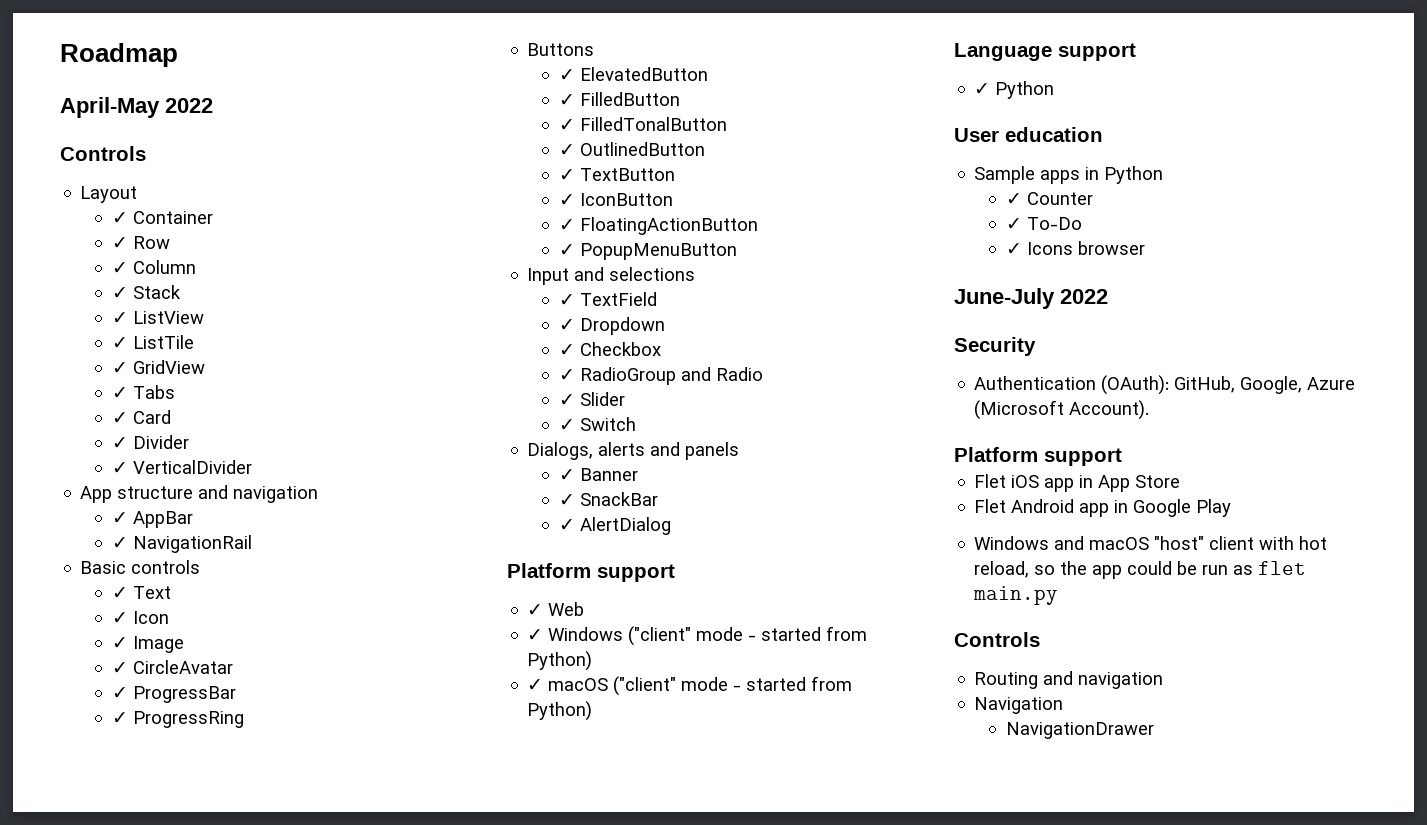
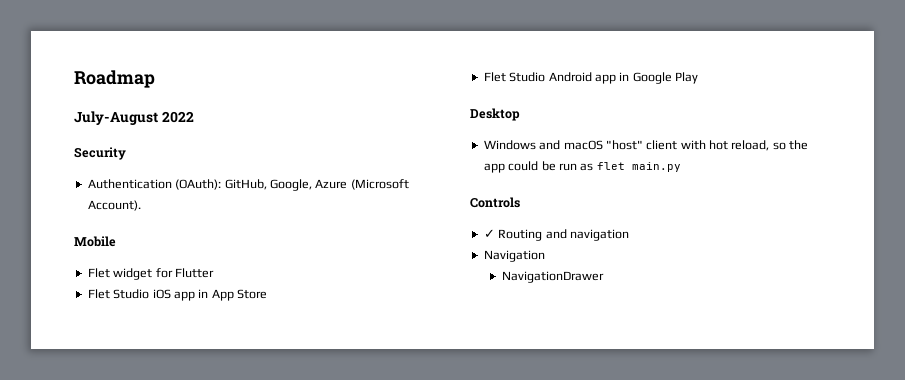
- April-May 2022
- Controls
- Layout
- ✓ Container
- ✓ Row
- ✓ Column
- ✓ Stack
- ✓ ListView
- ✓ ListTile
- ✓ GridView
- ✓ Tabs
- ✓ Card
- ✓ Divider
- ✓ VerticalDivider
- App structure and navigation
- ✓ AppBar
- ✓ NavigationRail
- Basic controls
- ✓ Text
- ✓ Icon
- ✓ Image
- ✓ CircleAvatar
- ✓ ProgressBar
- ✓ ProgressRing
- Buttons
- ✓ ElevatedButton
- ✓ FilledButton
- ✓ FilledTonalButton
- ✓ OutlinedButton
- ✓ TextButton
- ✓ IconButton
- ✓ FloatingActionButton
- ✓ PopupMenuButton
- Input and selections
- ✓ TextField
- ✓ Dropdown
- ✓ Checkbox
- ✓ RadioGroup and Radio
- ✓ Slider
- ✓ Switch
- Dialogs, alerts and panels
- ✓ Banner
- ✓ SnackBar
- ✓ AlertDialog
- Platform support
- ✓ Web
- ✓ Windows ("client" mode - started from Python)
- ✓ macOS ("client" mode - started from Python)
- Language support
- ✓ Python
- User education
- Sample apps in Python
- ✓ Counter
- ✓ To-Do
- ✓ Icons browser
- June-July 2022
+ July-August 2022
  Authentication (OAuth): GitHub, Google, Azure (Microsoft Account).
- Platform support
- Flet iOS app in App Store
+ Mobile
+ Flet widget for Flutter
+ Flet Studio iOS app in App Store
- Flet Android app in Google Play
+ Flet Studio Android app in Google Play
+ Desktop
- Routing and navigation
+ ✓ Routing and navigation

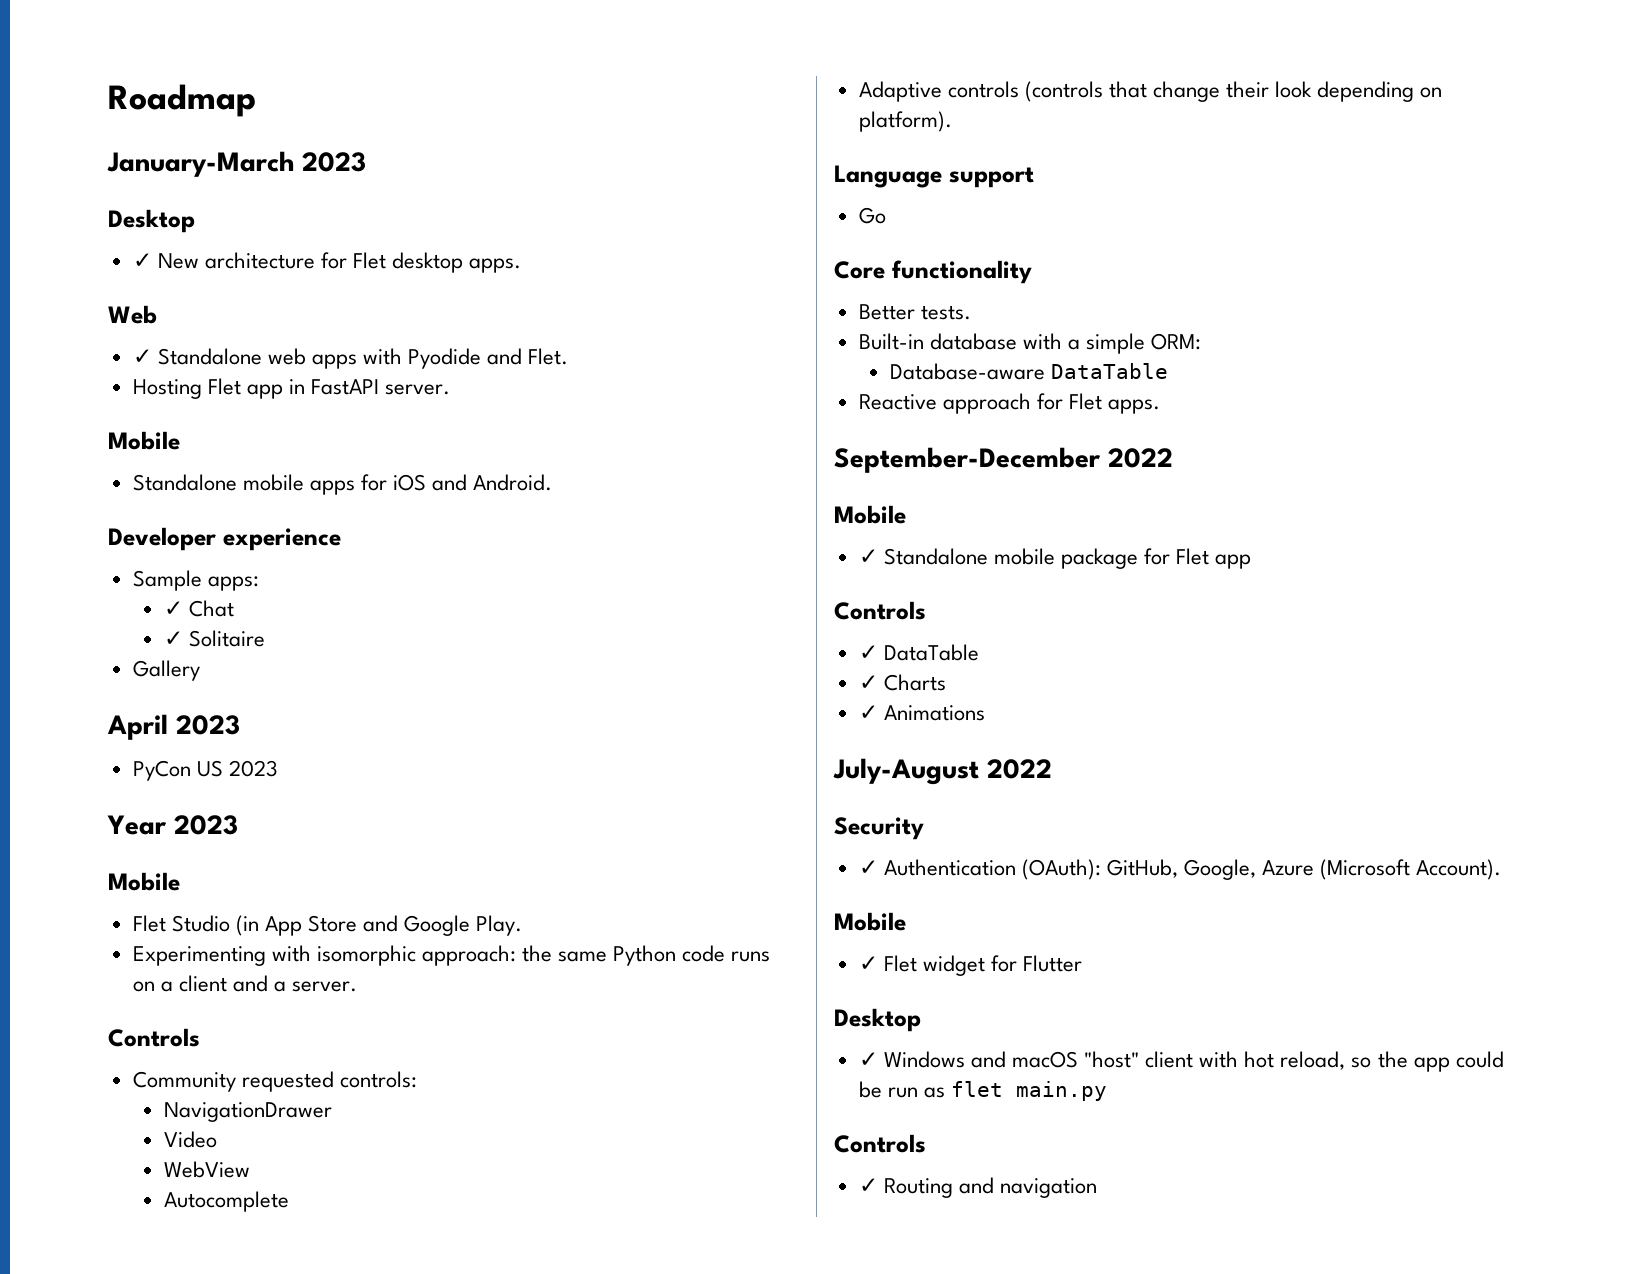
+ January-March 2023
+ Desktop
+ ✓ New architecture for Flet desktop apps.
+ Web
+ ✓ Standalone web apps with Pyodide and Flet.
+ Hosting Flet app in FastAPI server.
+ Mobile
+ Standalone mobile apps for iOS and Android.
+ Developer experience
+ Sample apps:
+ ✓ Chat
+ ✓ Solitaire
+ Gallery
+ April 2023
+ PyCon US 2023
+ Year 2023
+ Mobile
+ Flet Studio (in App Store and Google Play.
+ Experimenting with isomorphic approach: the same Python code runs on a client and a server.
+ Controls
+ Community requested controls:
+ NavigationDrawer
+ Video
+ WebView
+ Autocomplete
+ Adaptive controls (controls that change their look depending on platform).
+ Language support
+ Go
+ Core functionality
+ Better tests.
+ Built-in database with a simple ORM:
+ Database-aware DataTable
+ Reactive approach for Flet apps.
+ September-December 2022
+ Mobile
+ ✓ Standalone mobile package for Flet app
+ Controls
+ ✓ DataTable
+ ✓ Charts
+ ✓ Animations
- Authentication (OAuth): GitHub, Google, Azure (Microsoft Account).
+ ✓ Authentication (OAuth): GitHub, Google, Azure (Microsoft Account).
- Flet widget for Flutter
- Flet Studio iOS app in App Store
- Flet Studio Android app in Google Play
+ ✓ Flet widget for Flutter
  Desktop
- Windows and macOS "host" client with hot reload, so the app could be run as flet main.py
+ ✓ Windows and macOS "host" client with hot reload, so the app could be run as flet main.py
- Navigation
- NavigationDrawer

